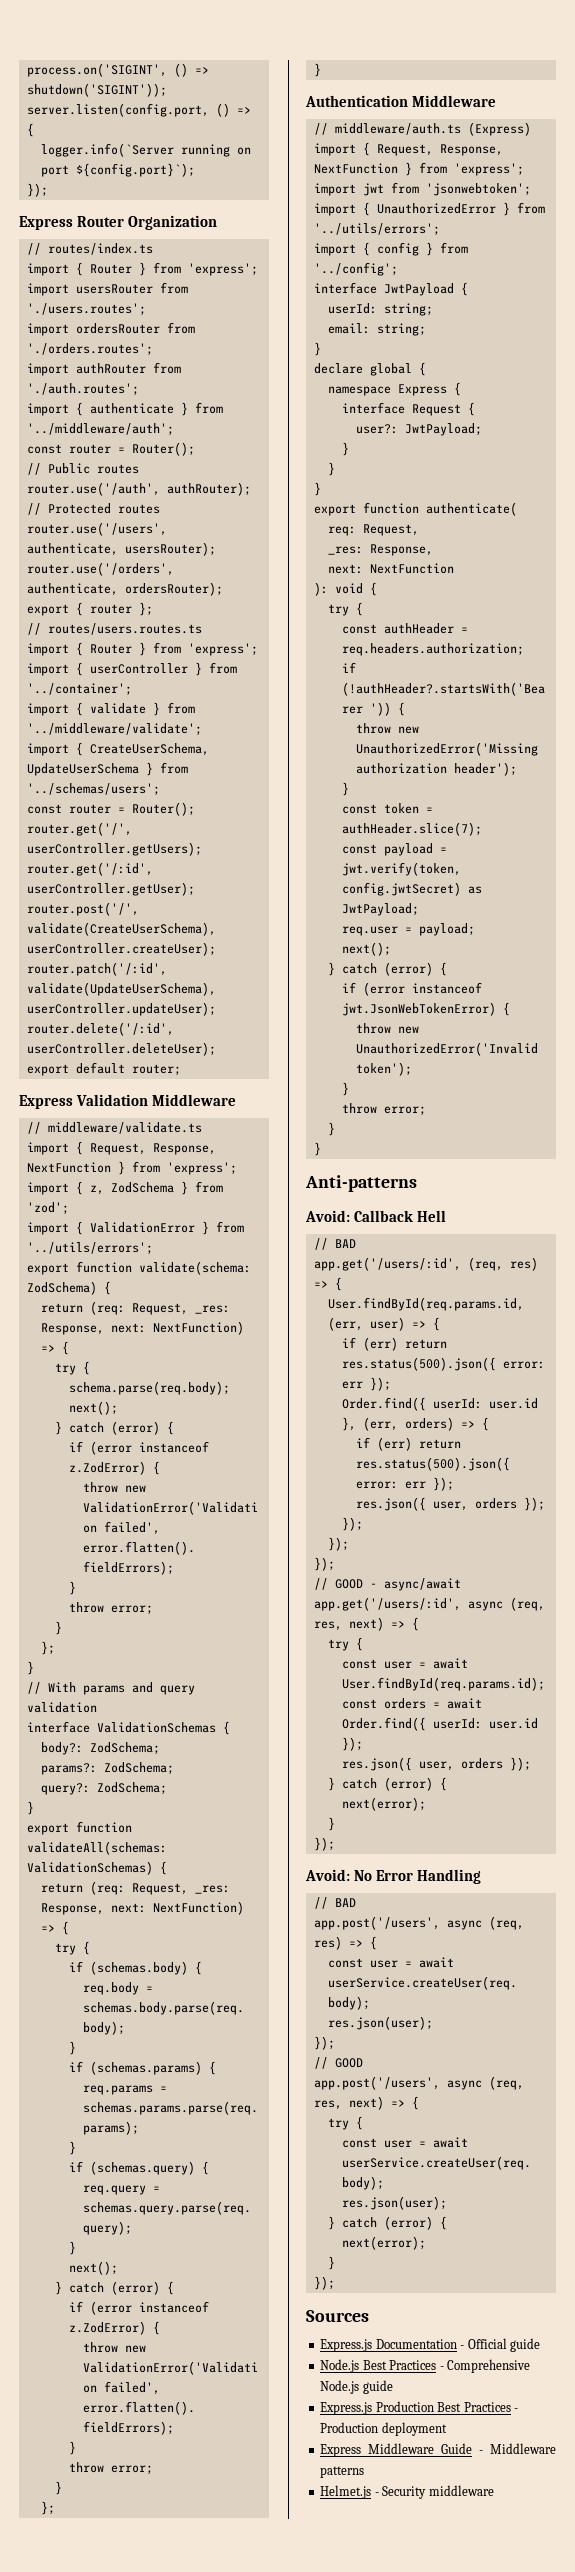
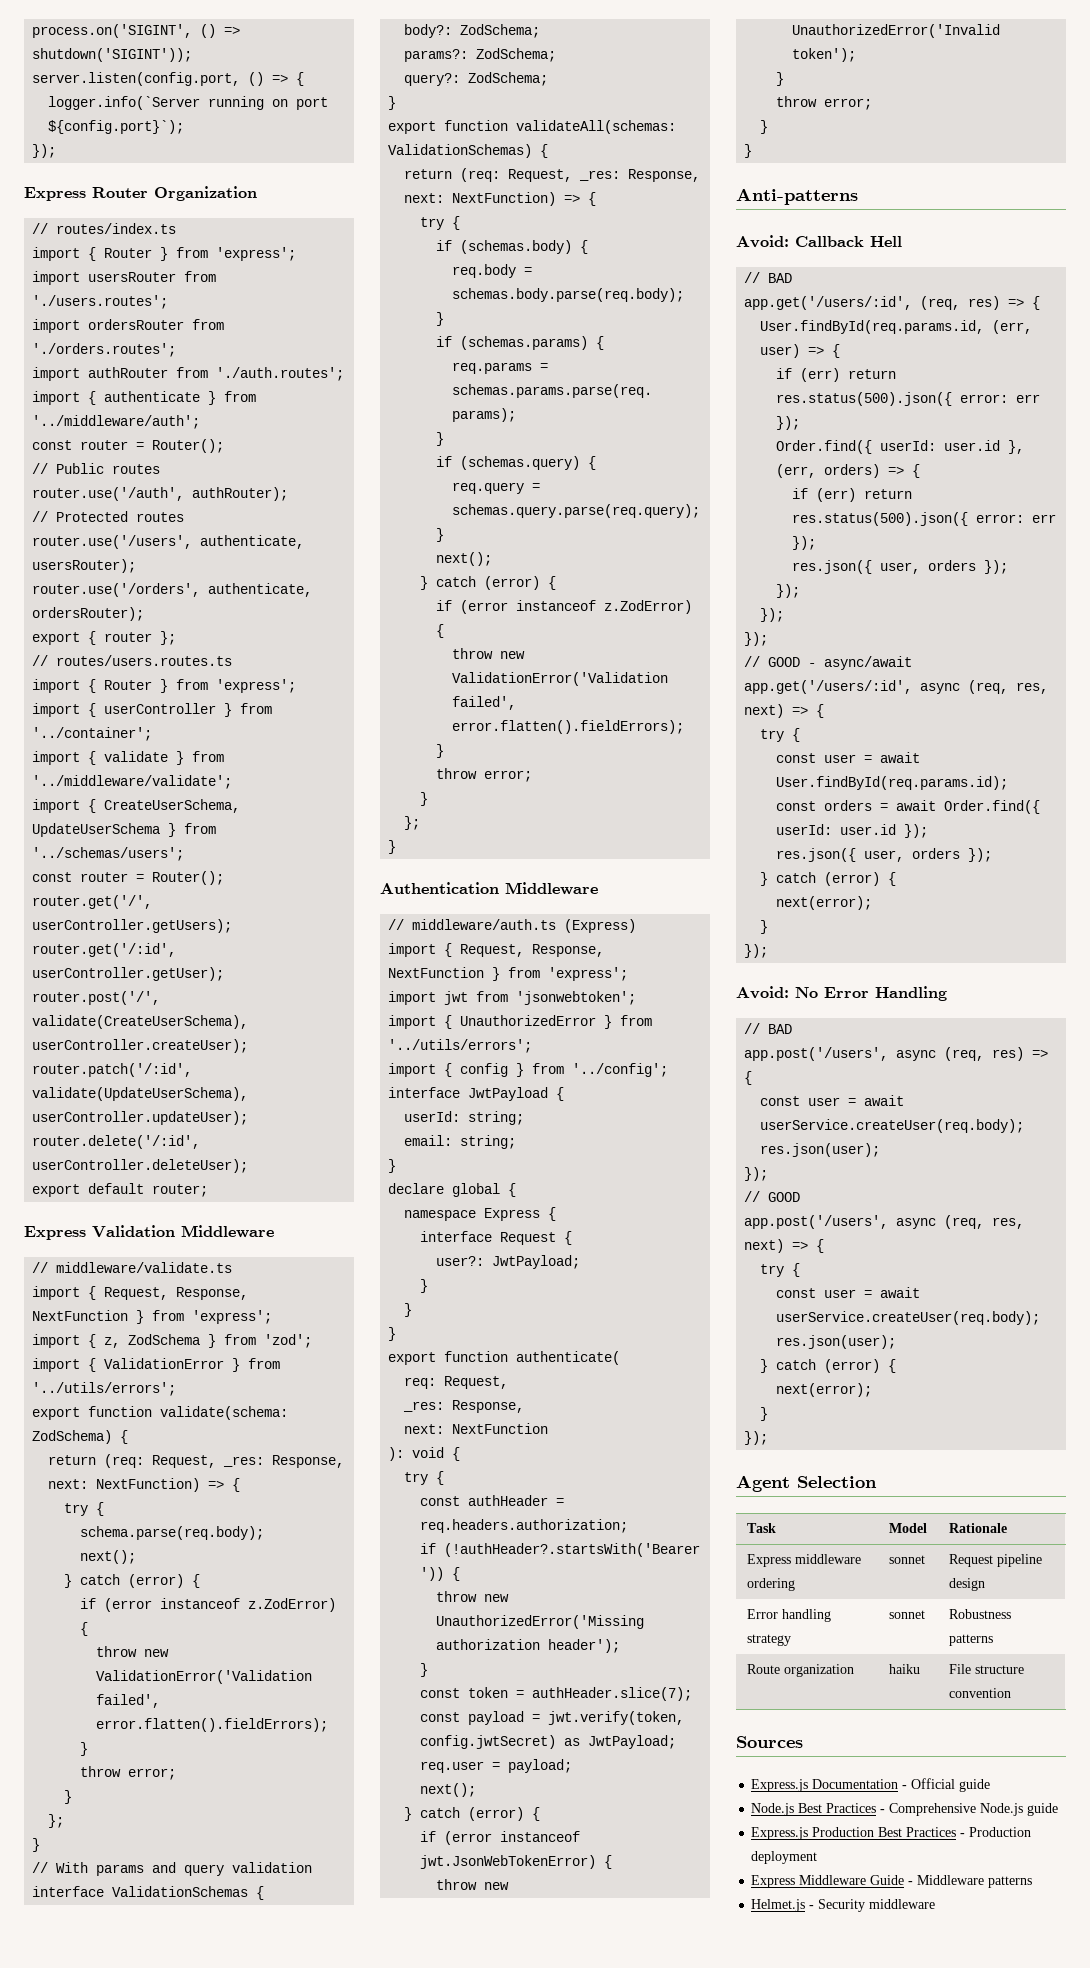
+ Agent Selection
+ Task | Model | Rationale
+ Express middleware ordering | sonnet | Request pipeline design
+ Error handling strategy | sonnet | Robustness patterns
+ Route organization | haiku | File structure convention

